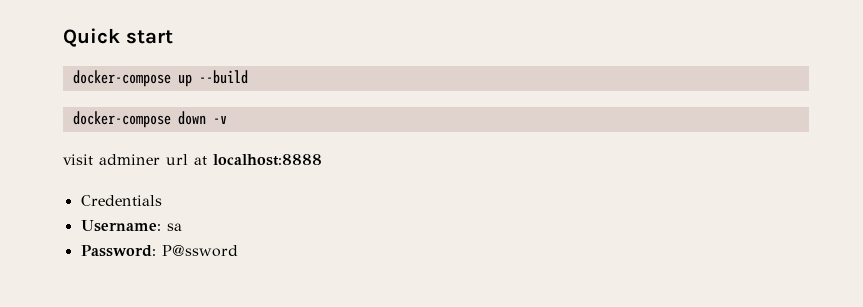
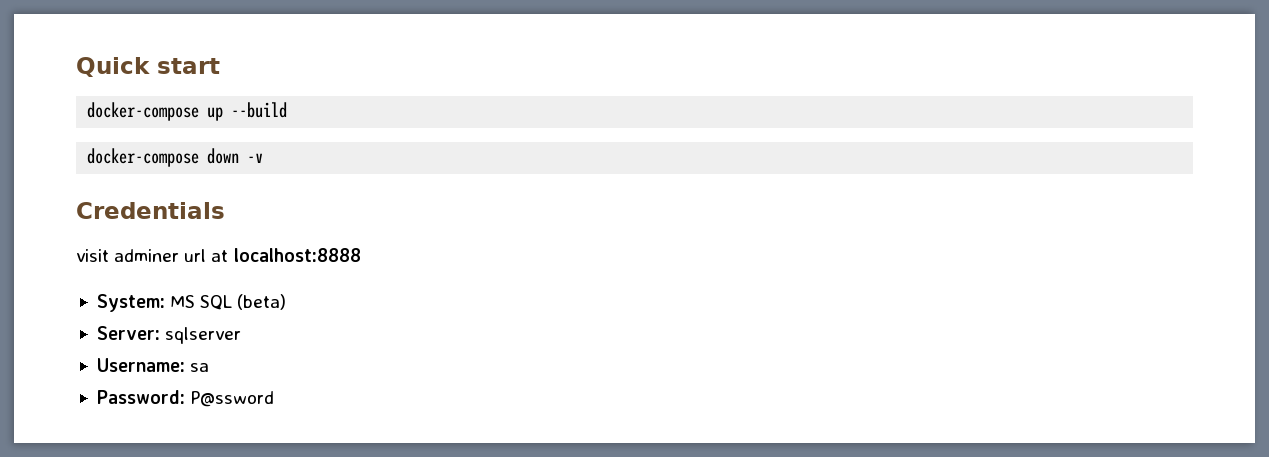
+ Credentials
- Credentials
+ System: MS SQL (beta)
+ Server: sqlserver

